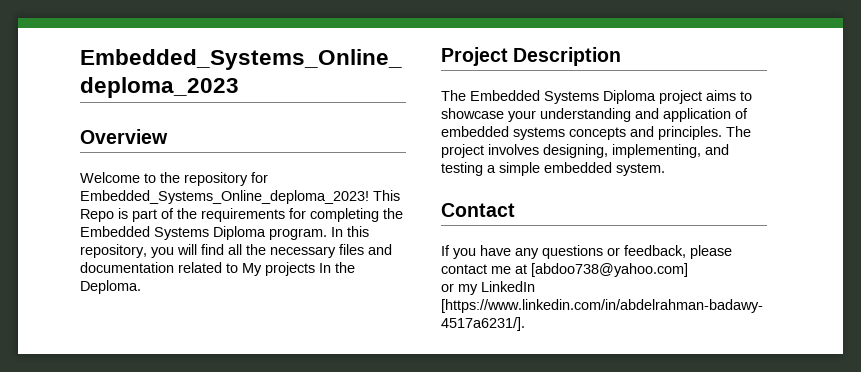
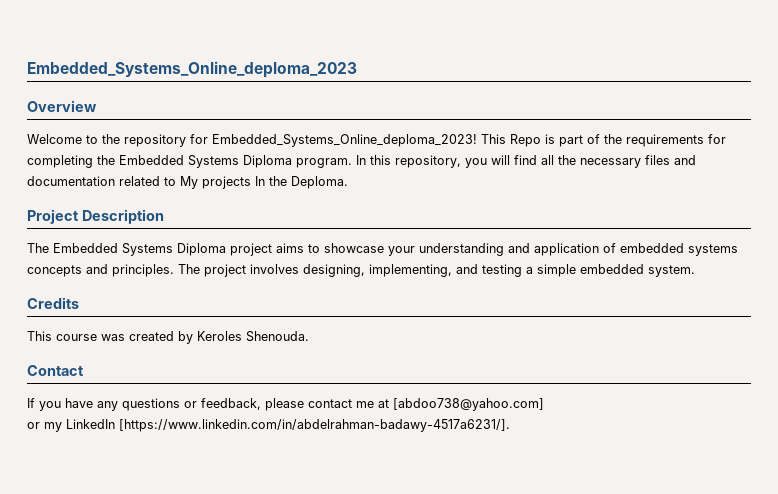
+ Credits
+ This course was created by Keroles Shenouda.

